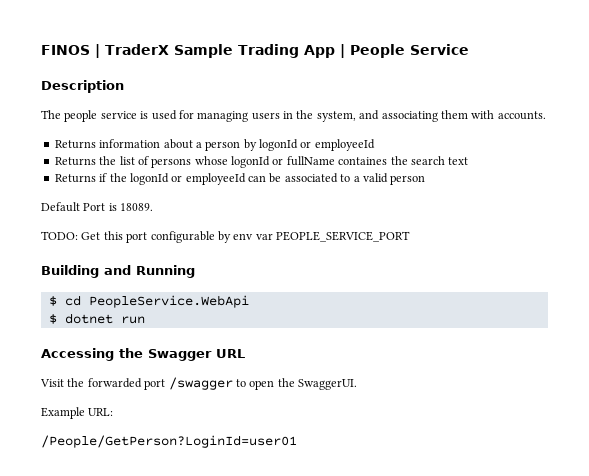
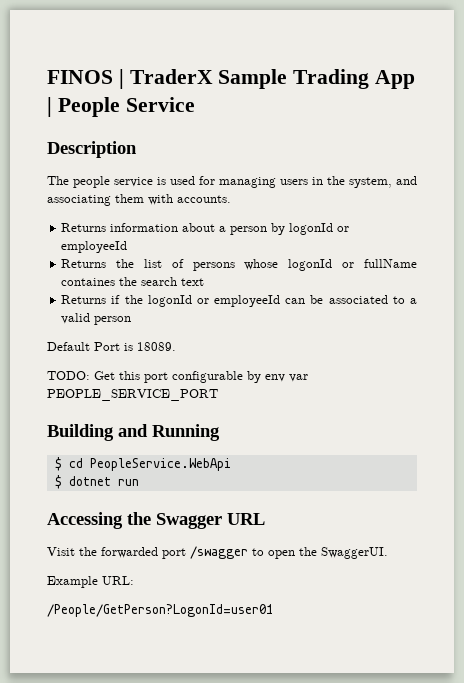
- /People/GetPerson?LoginId=user01
+ /People/GetPerson?LogonId=user01

